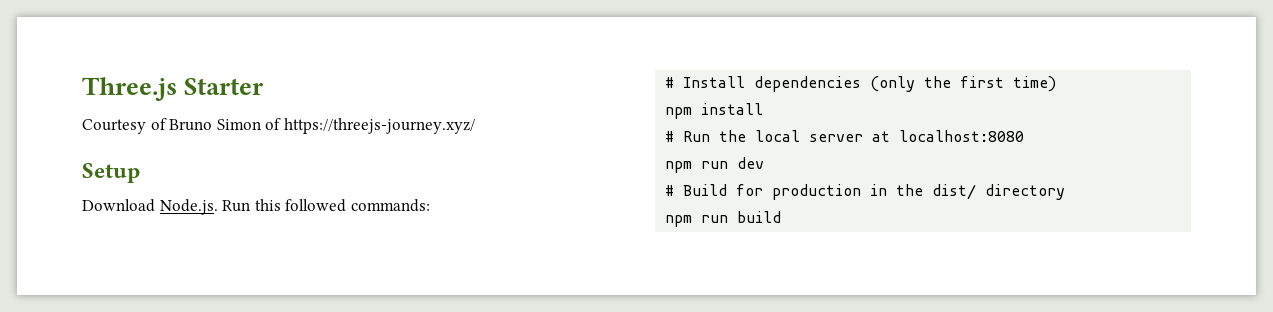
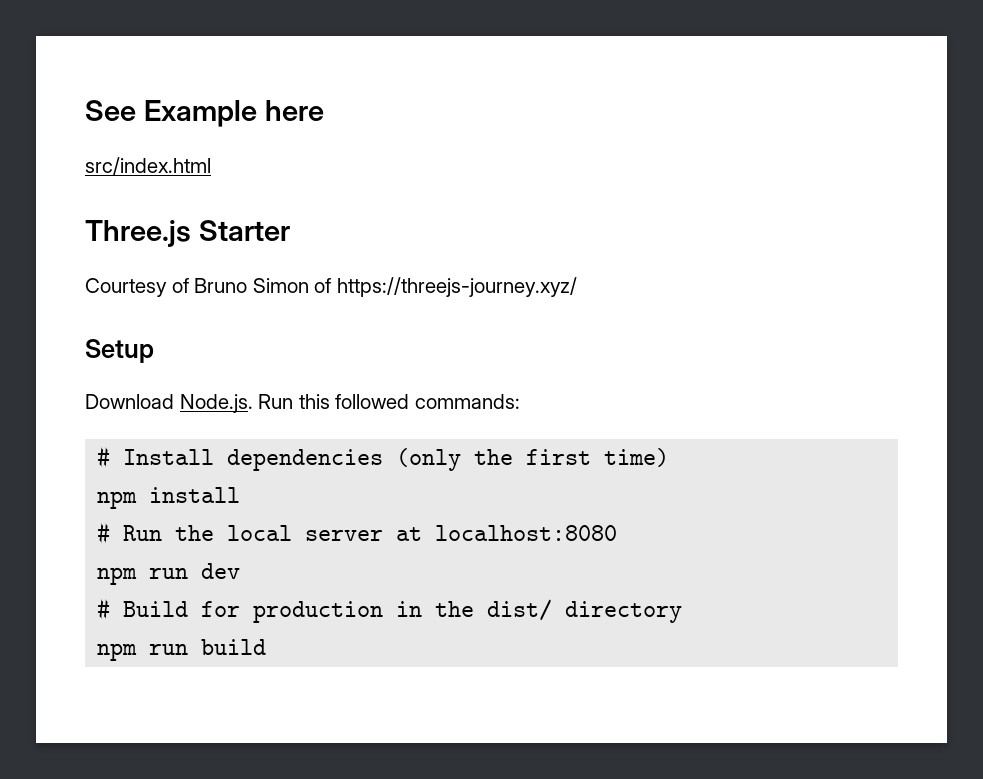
+ See Example here
+ src/index.html

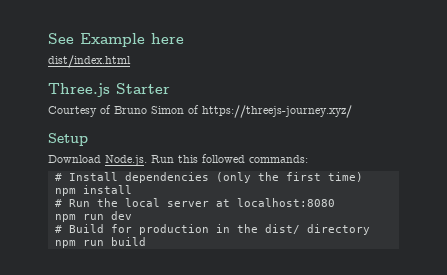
- src/index.html
+ dist/index.html

